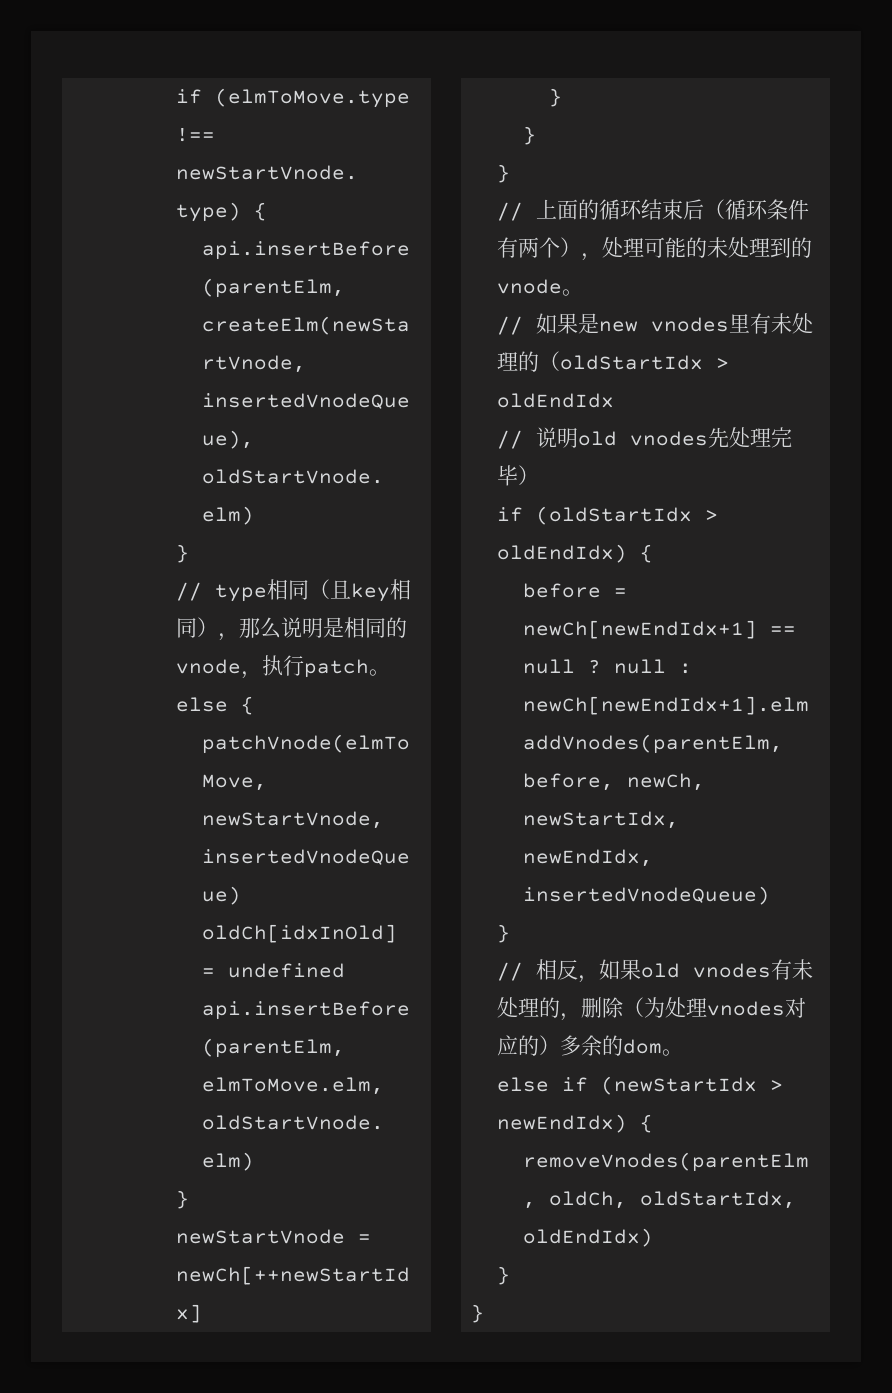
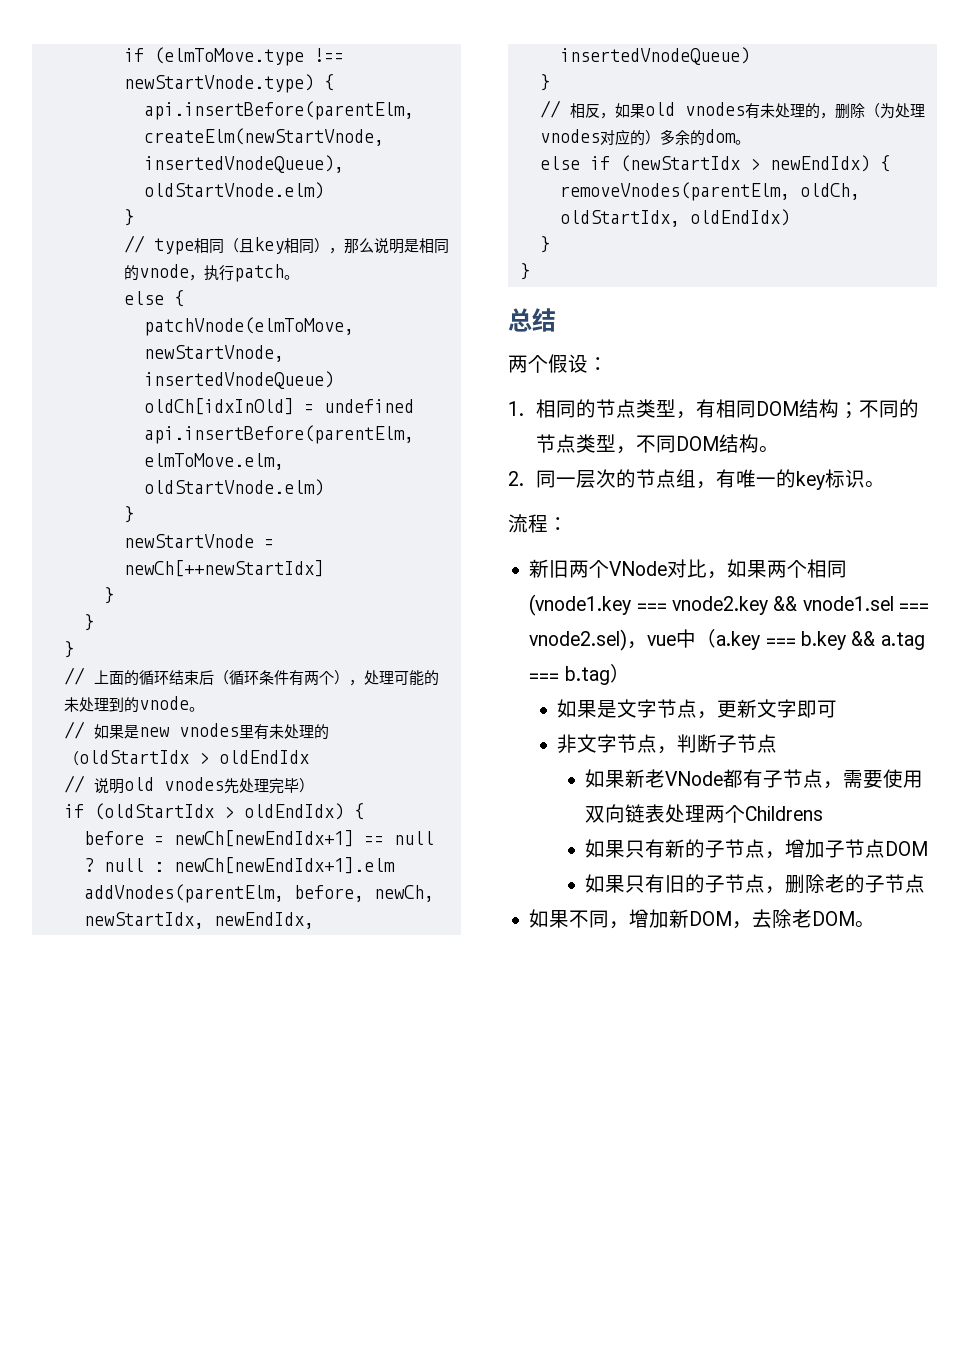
+ 总结
+ 两个假设：
+ 1.相同的节点类型，有相同DOM结构；不同的节点类型，不同DOM结构。
+ 2.同一层次的节点组，有唯一的key标识。
+ 流程：
+ 新旧两个VNode对比，如果两个相同(vnode1.key === vnode2.key && vnode1.sel === vnode2.sel)，vue中（a.key === b.key && a.tag === b.tag）
+ 如果是文字节点，更新文字即可
+ 非文字节点，判断子节点
+ 如果新老VNode都有子节点，需要使用双向链表处理两个Childrens
+ 如果只有新的子节点，增加子节点DOM
+ 如果只有旧的子节点，删除老的子节点
+ 如果不同，增加新DOM，去除老DOM。

